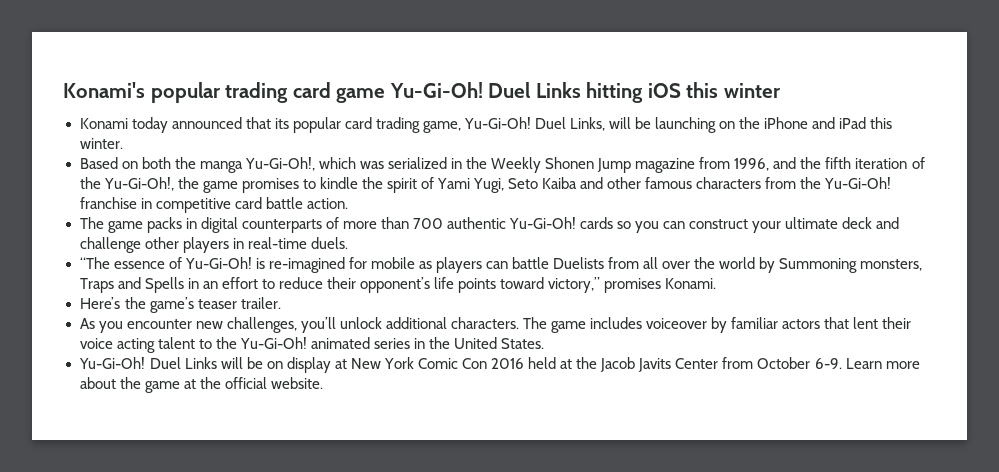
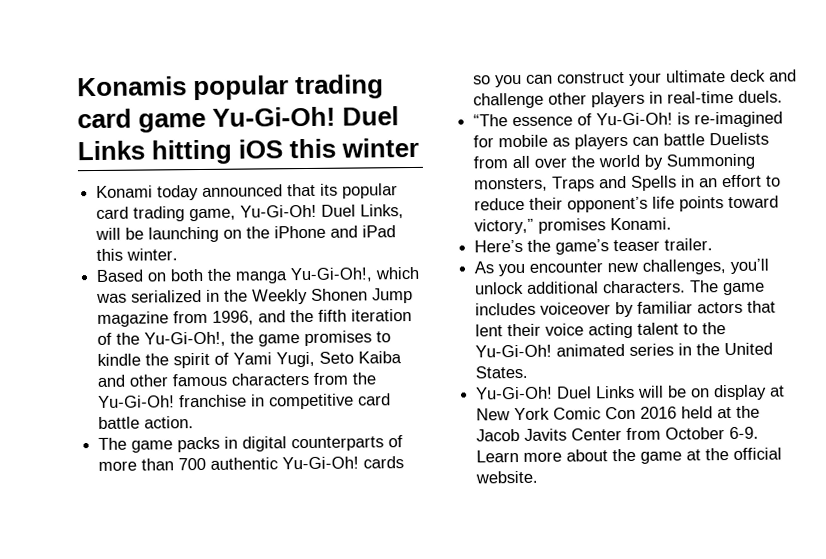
- Konami's popular trading card game Yu-Gi-Oh!
+ Konamis popular trading card game Yu-Gi-Oh!

